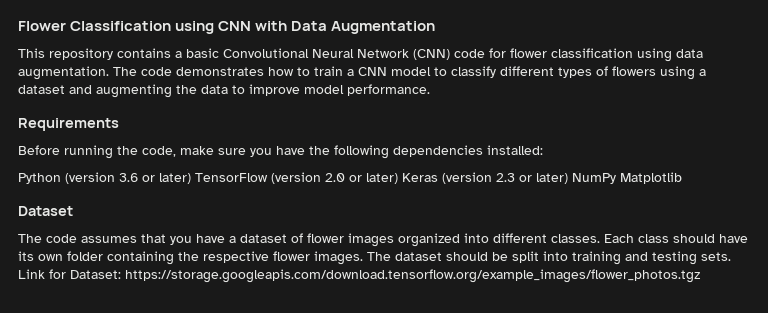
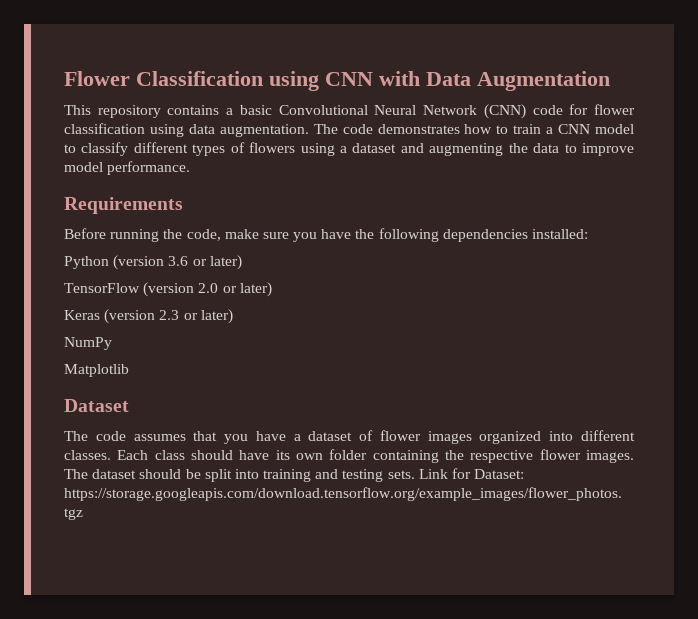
- Python (version 3.6 or later) TensorFlow (version 2.0 or later) Keras (version 2.3 or later) NumPy Matplotlib
+ Python (version 3.6 or later)
+ TensorFlow (version 2.0 or later)
+ Keras (version 2.3 or later)
+ NumPy
+ Matplotlib

